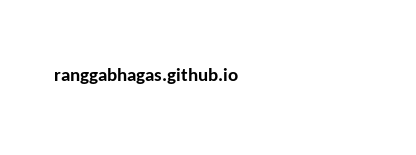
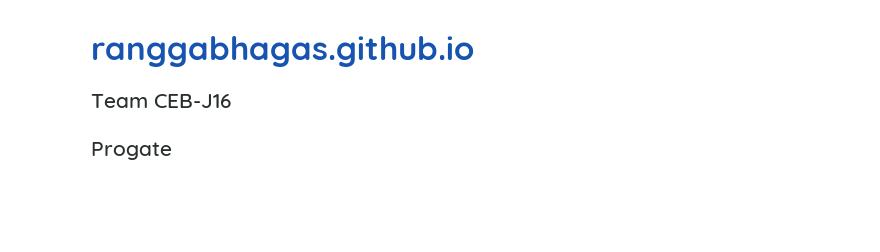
+ Team CEB-J16
+ Progate

